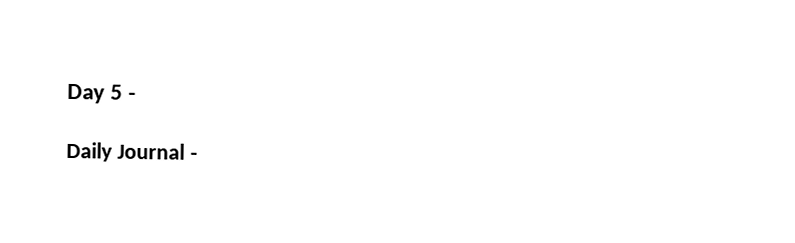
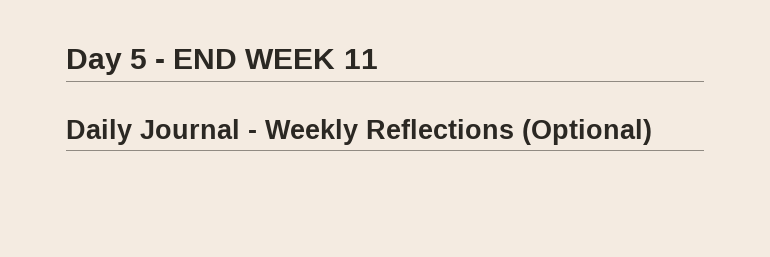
- Day 5 -
+ Day 5 - END WEEK 11
- Daily Journal -
+ Daily Journal - Weekly Reflections (Optional)

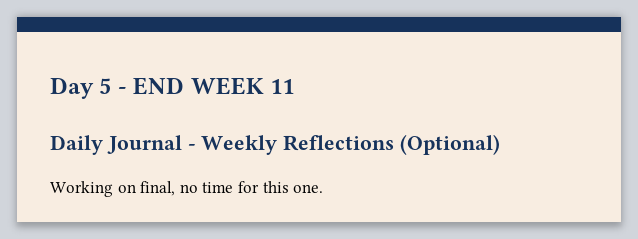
+ Working on final, no time for this one.

